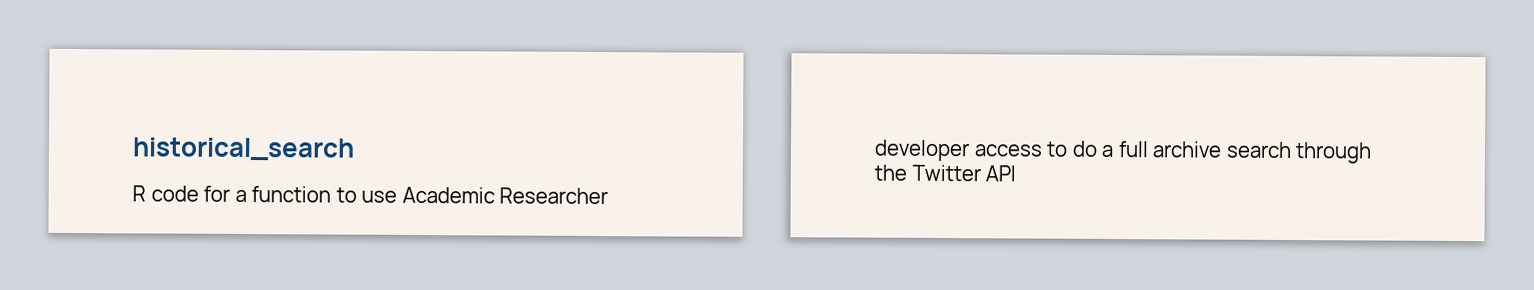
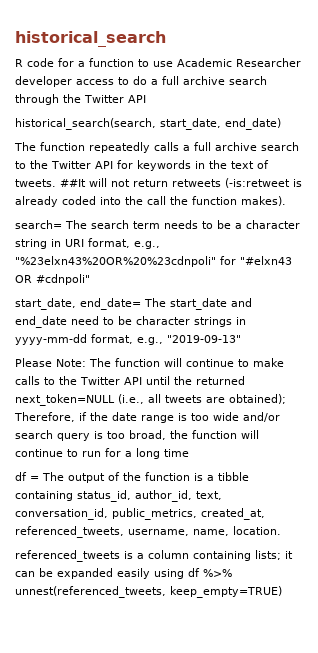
+ historical_search(search, start_date, end_date)
+ The function repeatedly calls a full archive search to the Twitter API for keywords in the text of tweets. ##It will not return retweets (-is:retweet is already coded into the call the function makes).
+ search= The search term needs to be a character string in URI format, e.g., "%23elxn43%20OR%20%23cdnpoli" for "#elxn43 OR #cdnpoli"
+ start_date, end_date= The start_date and end_date need to be character strings in yyyy-mm-dd format, e.g., "2019-09-13"
+ Please Note: The function will continue to make calls to the Twitter API until the returned next_token=NULL (i.e., all tweets are obtained); Therefore, if the date range is too wide and/or search query is too broad, the function will continue to run for a long time
+ df = The output of the function is a tibble containing status_id, author_id, text, conversation_id, public_metrics, created_at, referenced_tweets, username, name, location.
+ referenced_tweets is a column containing lists; it can be expanded easily using df %>% unnest(referenced_tweets, keep_empty=TRUE)

